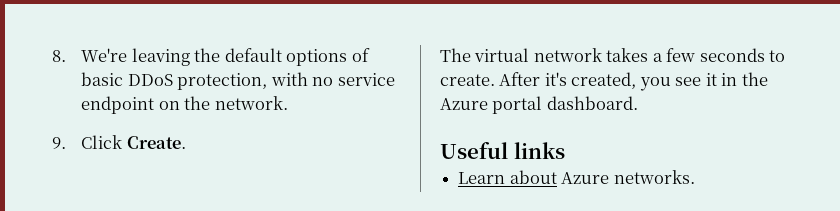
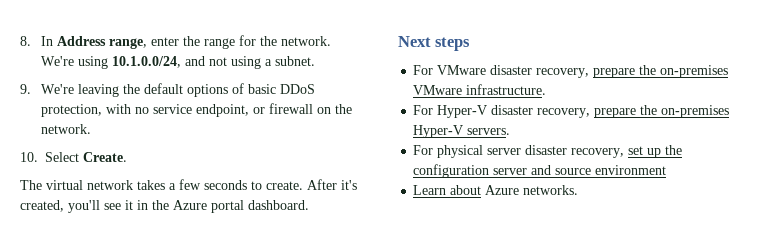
- 8. We're leaving the default options of basic DDoS protection, with no service endpoint on the network.
+ 8. In Address range, enter the range for the network. We're using 10.1.0.0/24, and not using a subnet.
+ 9. We're leaving the default options of basic DDoS protection, with no service endpoint, or firewall on the network.
- 9. Click Create.
+ 10. Select Create.
- After it's created, you see it in the Azure portal dashboard.
+ After it's created, you'll see it in the Azure portal dashboard.
- Useful links
+ Next steps
+ For VMware disaster recovery, prepare the on-premises VMware infrastructure.
+ For Hyper-V disaster recovery, prepare the on-premises Hyper-V servers.
+ For physical server disaster recovery, set up the configuration server and source environment

